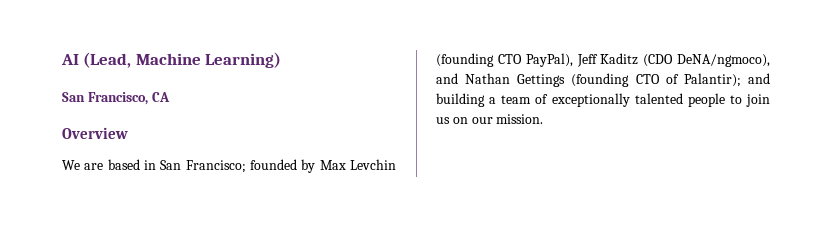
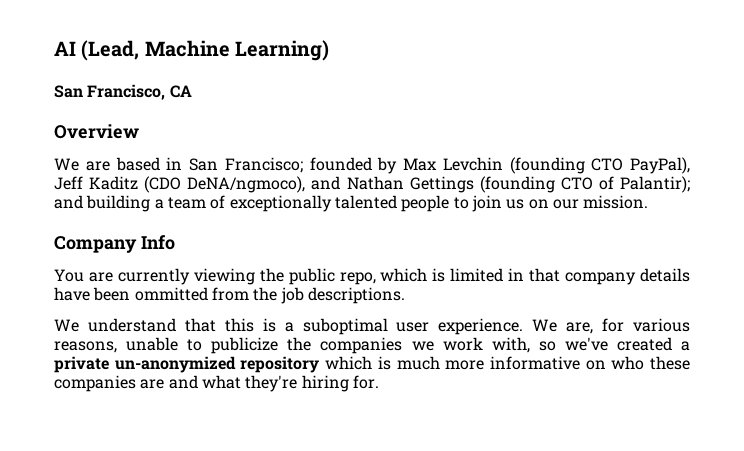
+ Company Info
+ You are currently viewing the public repo, which is limited in that company details have been ommitted from the job descriptions.
+ We understand that this is a suboptimal user experience. We are, for various reasons, unable to publicize the companies we work with, so we've created a private un-anonymized repository which is much more informative on who these companies are and what they're hiring for.

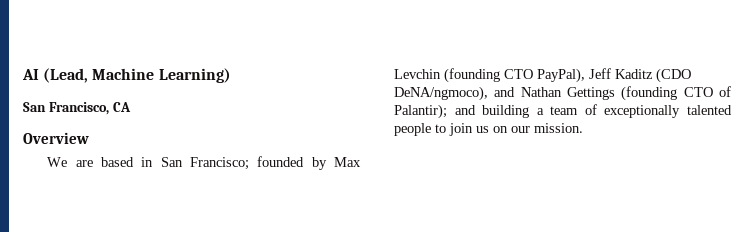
- Company Info
- You are currently viewing the public repo, which is limited in that company details have been ommitted from the job descriptions.
- We understand that this is a suboptimal user experience. We are, for various reasons, unable to publicize the companies we work with, so we've created a private un-anonymized repository which is much more informative on who these companies are and what they're hiring for.

